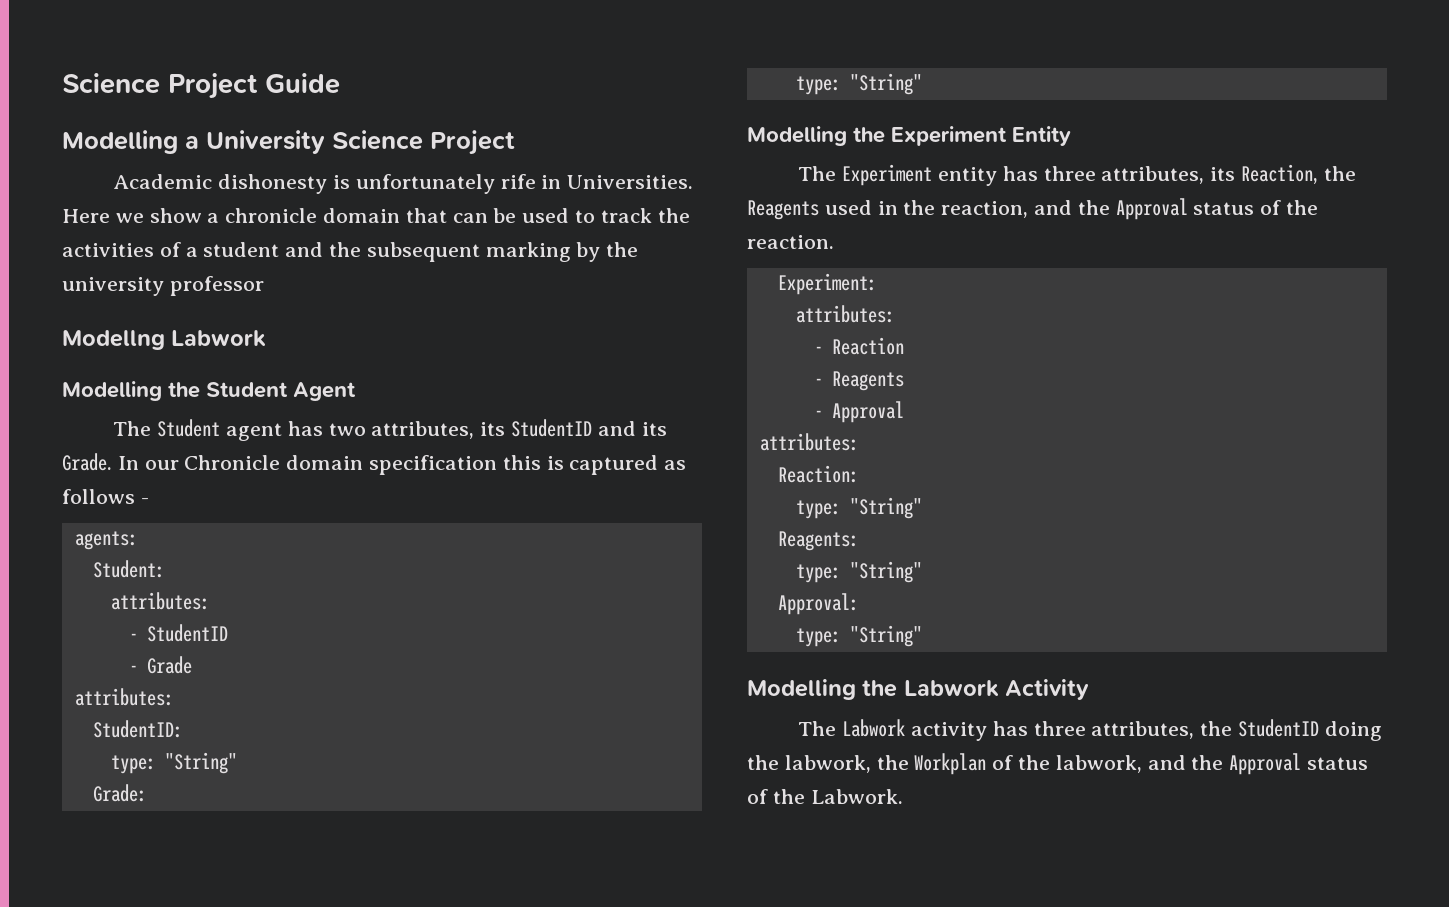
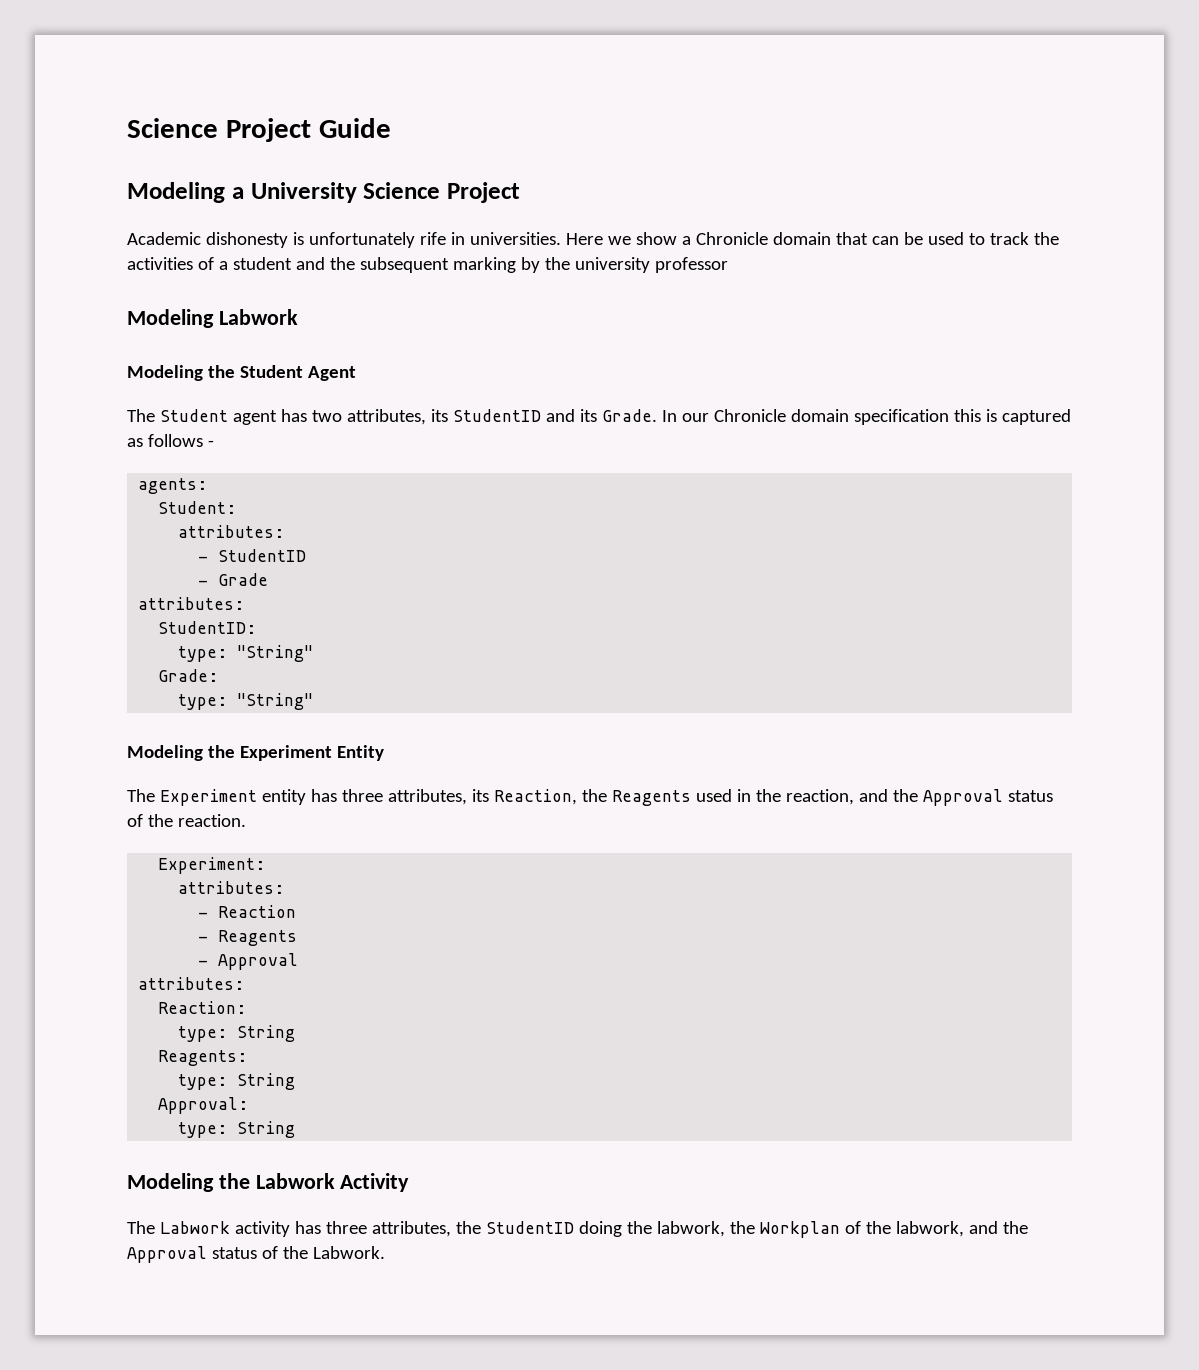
- Modelling a University Science Project
+ Modeling a University Science Project
- Academic dishonesty is unfortunately rife in Universities.
+ Academic dishonesty is unfortunately rife in universities.
- Here we show a chronicle domain that can be used to track the activities of a student and the subsequent marking by the university professor
+ Here we show a Chronicle domain that can be used to track the activities of a student and the subsequent marking by the university professor
- Modellng Labwork
+ Modeling Labwork
- Modelling the Student Agent
+ Modeling the Student Agent
- Modelling the Experiment Entity
+ Modeling the Experiment Entity
  Reaction:
- type: "String"
+ type: String
  Reagents:
- type: "String"
+ type: String
  Approval:
- type: "String"
- Modelling the Labwork Activity
+ type: String
+ Modeling the Labwork Activity

